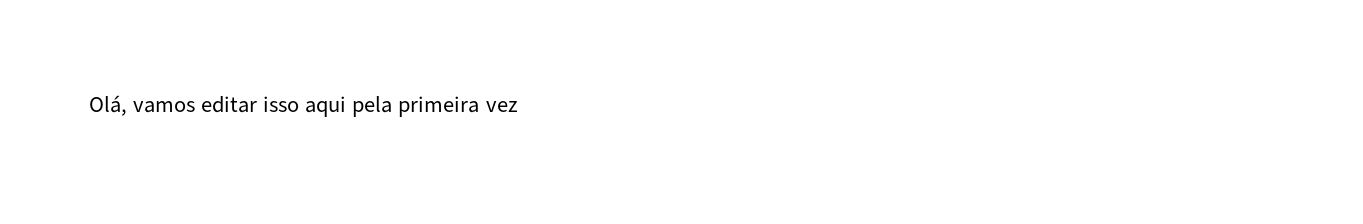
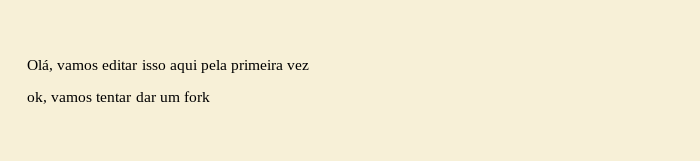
+ ok, vamos tentar dar um fork

